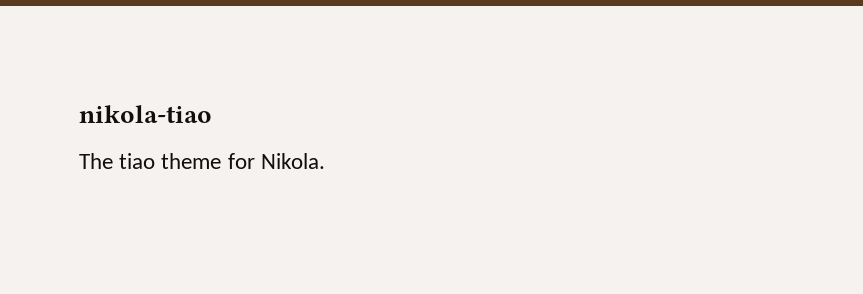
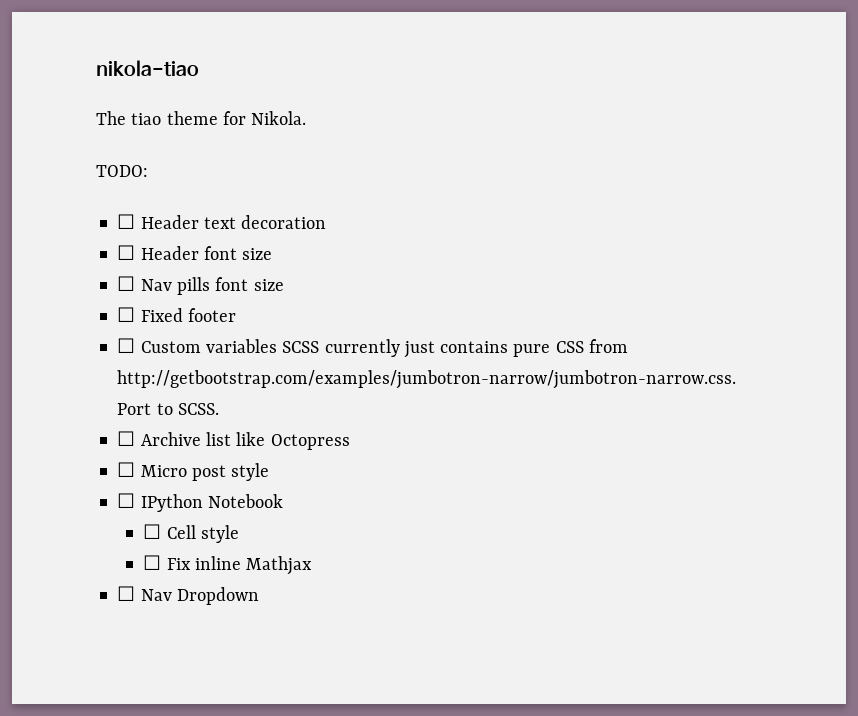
+ TODO:
+ ☐ Header text decoration
+ ☐ Header font size
+ ☐ Nav pills font size
+ ☐ Fixed footer
+ ☐ Custom variables SCSS currently just contains pure CSS from http://getbootstrap.com/examples/jumbotron-narrow/jumbotron-narrow.css. Port to SCSS.
+ ☐ Archive list like Octopress
+ ☐ Micro post style
+ ☐ IPython Notebook
+ ☐ Cell style
+ ☐ Fix inline Mathjax
+ ☐ Nav Dropdown

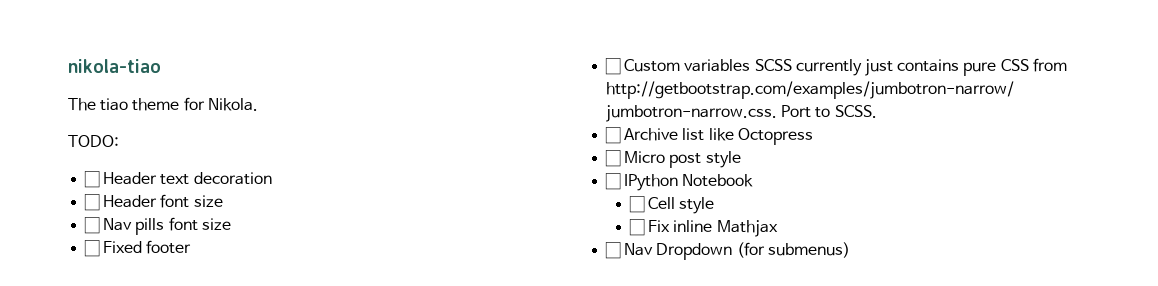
- ☐ Nav Dropdown
+ ☐ Nav Dropdown (for submenus)

